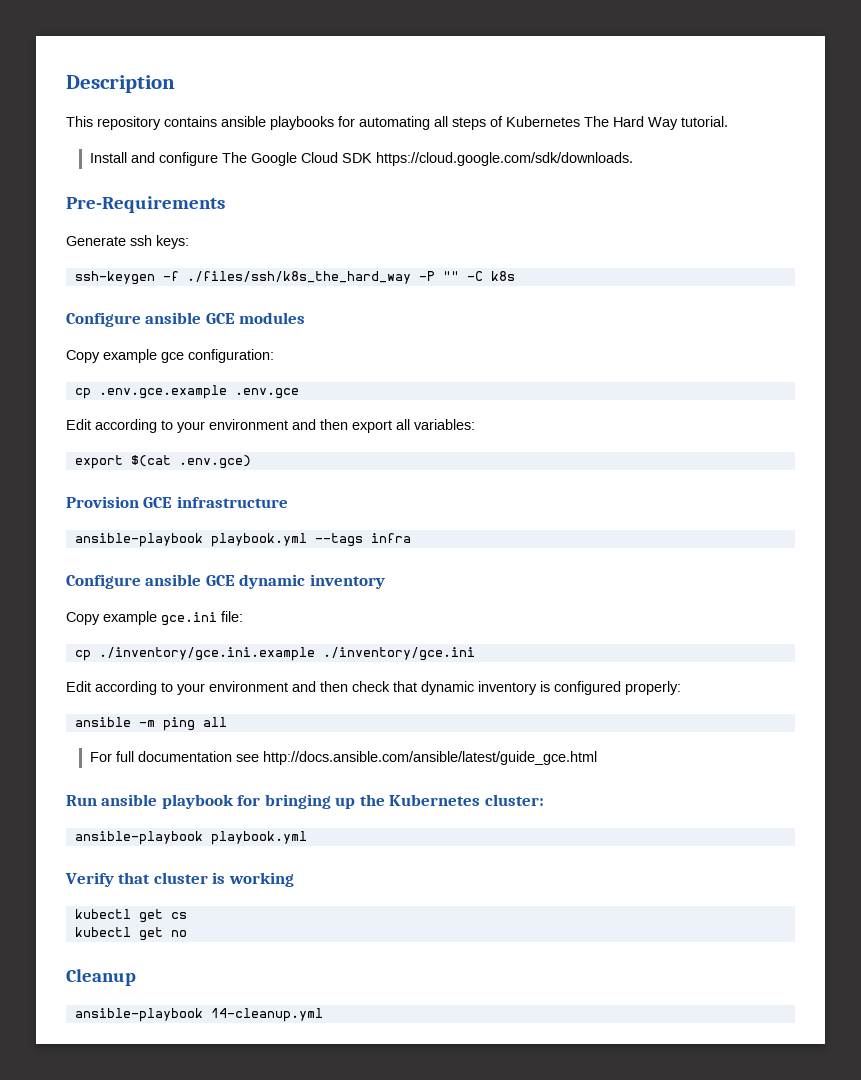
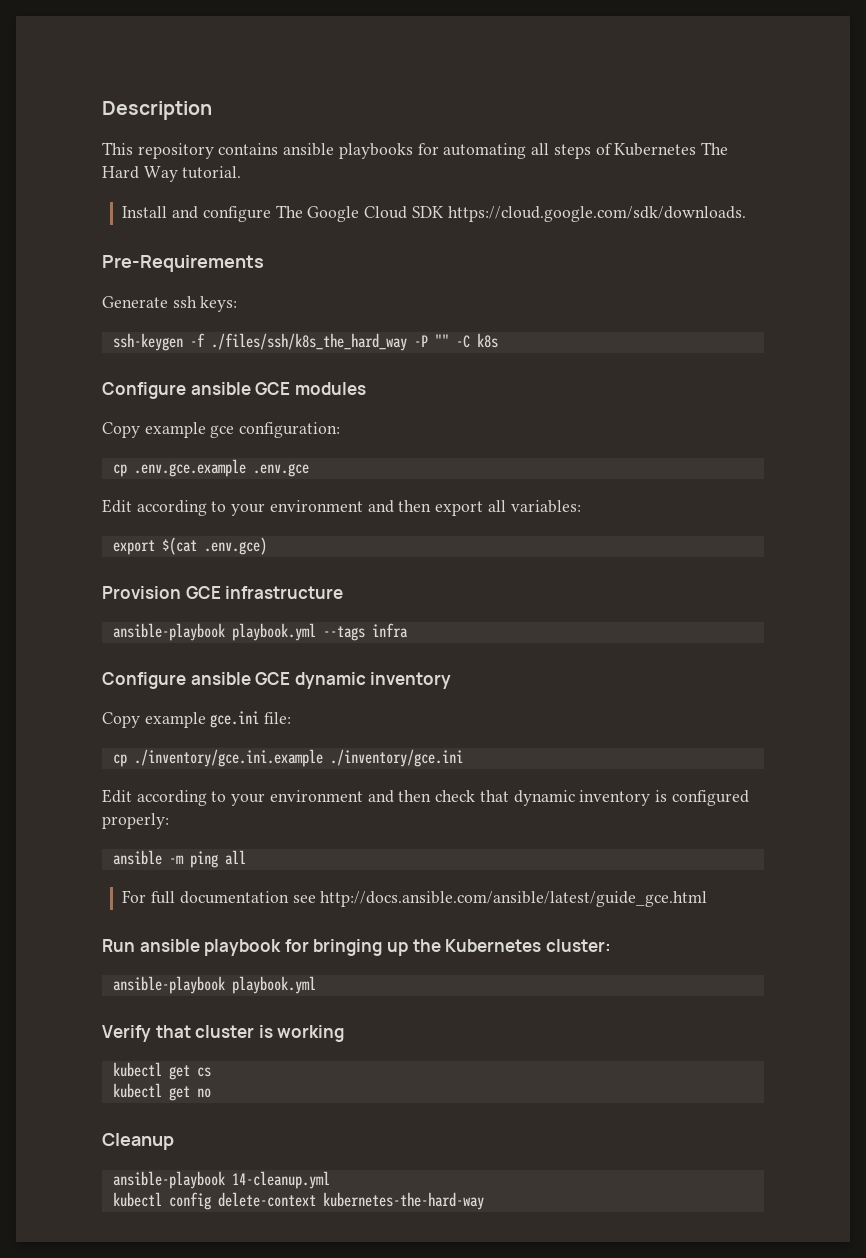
+ kubectl config delete-context kubernetes-the-hard-way

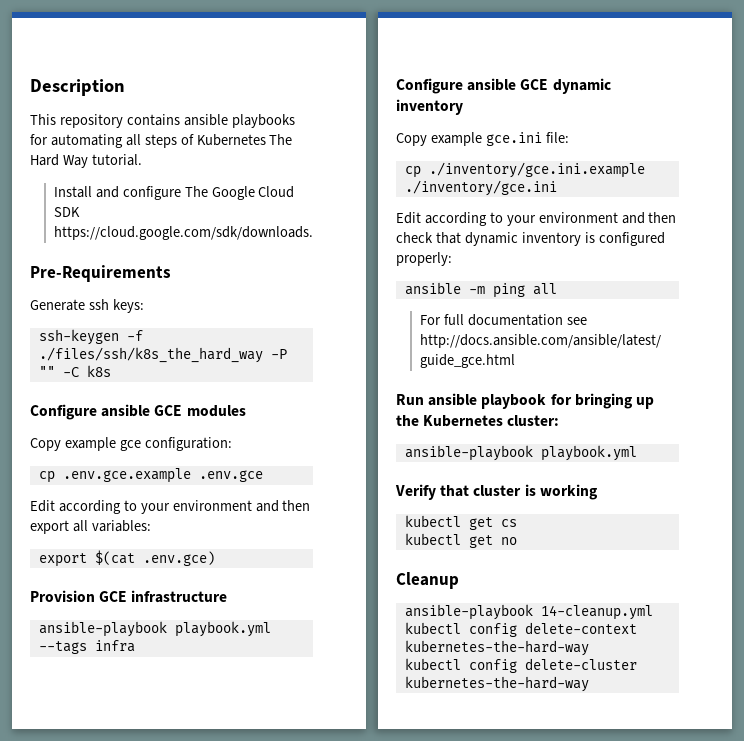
+ kubectl config delete-cluster kubernetes-the-hard-way

